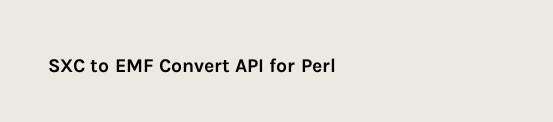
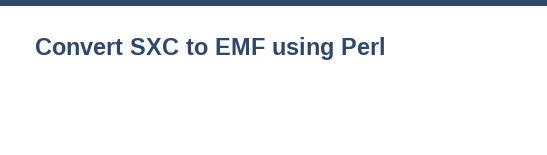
- SXC to EMF Convert API for Perl
+ Convert SXC to EMF using Perl

